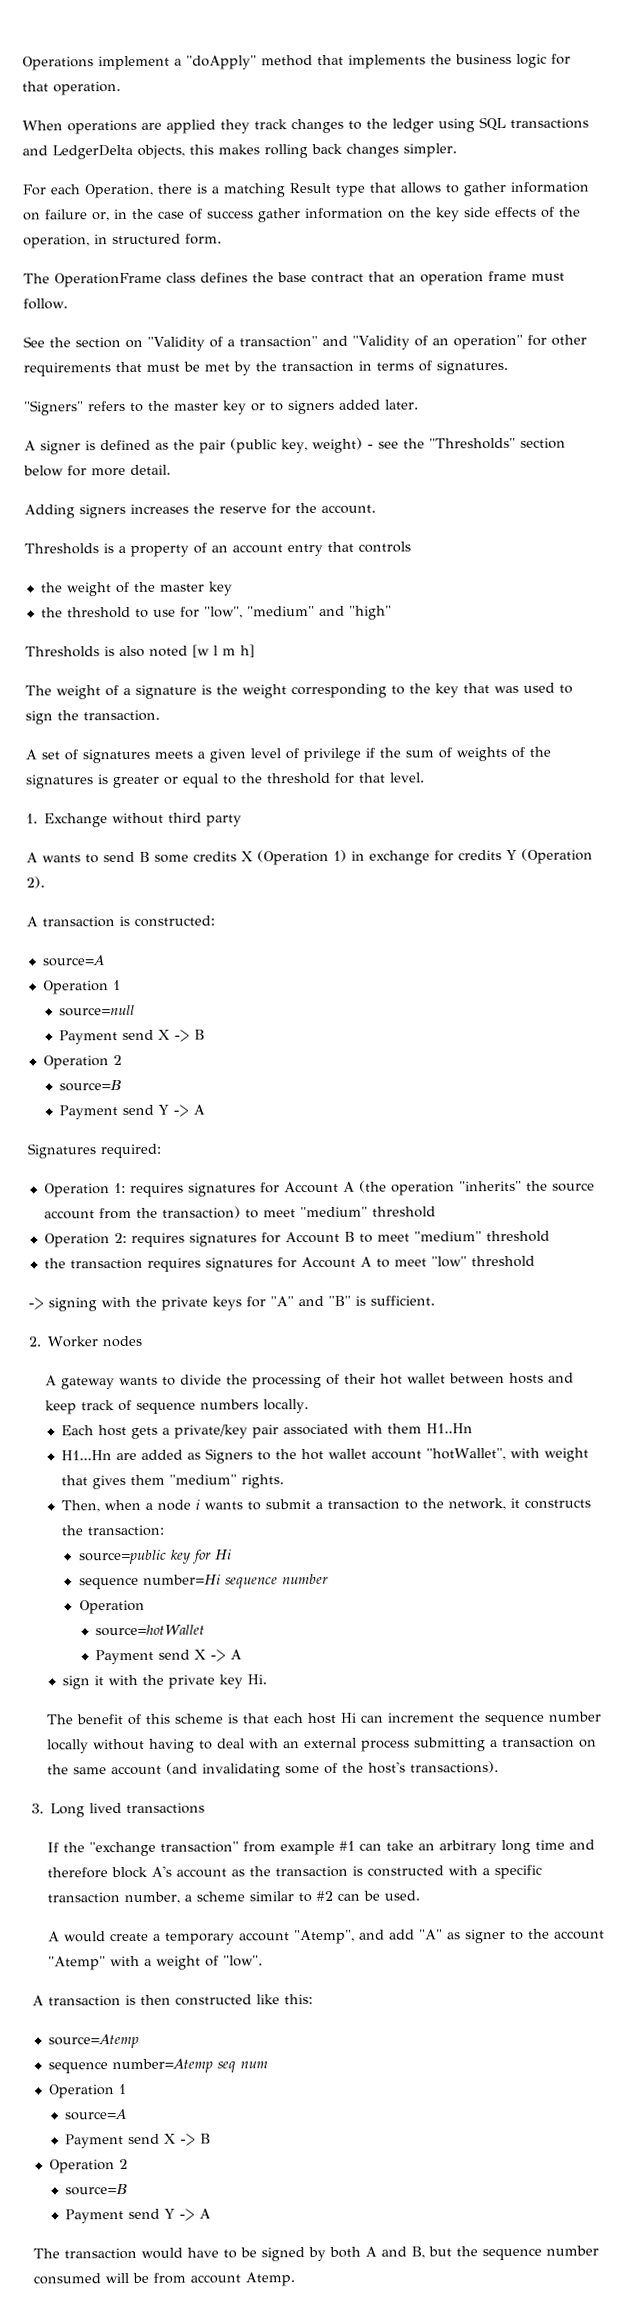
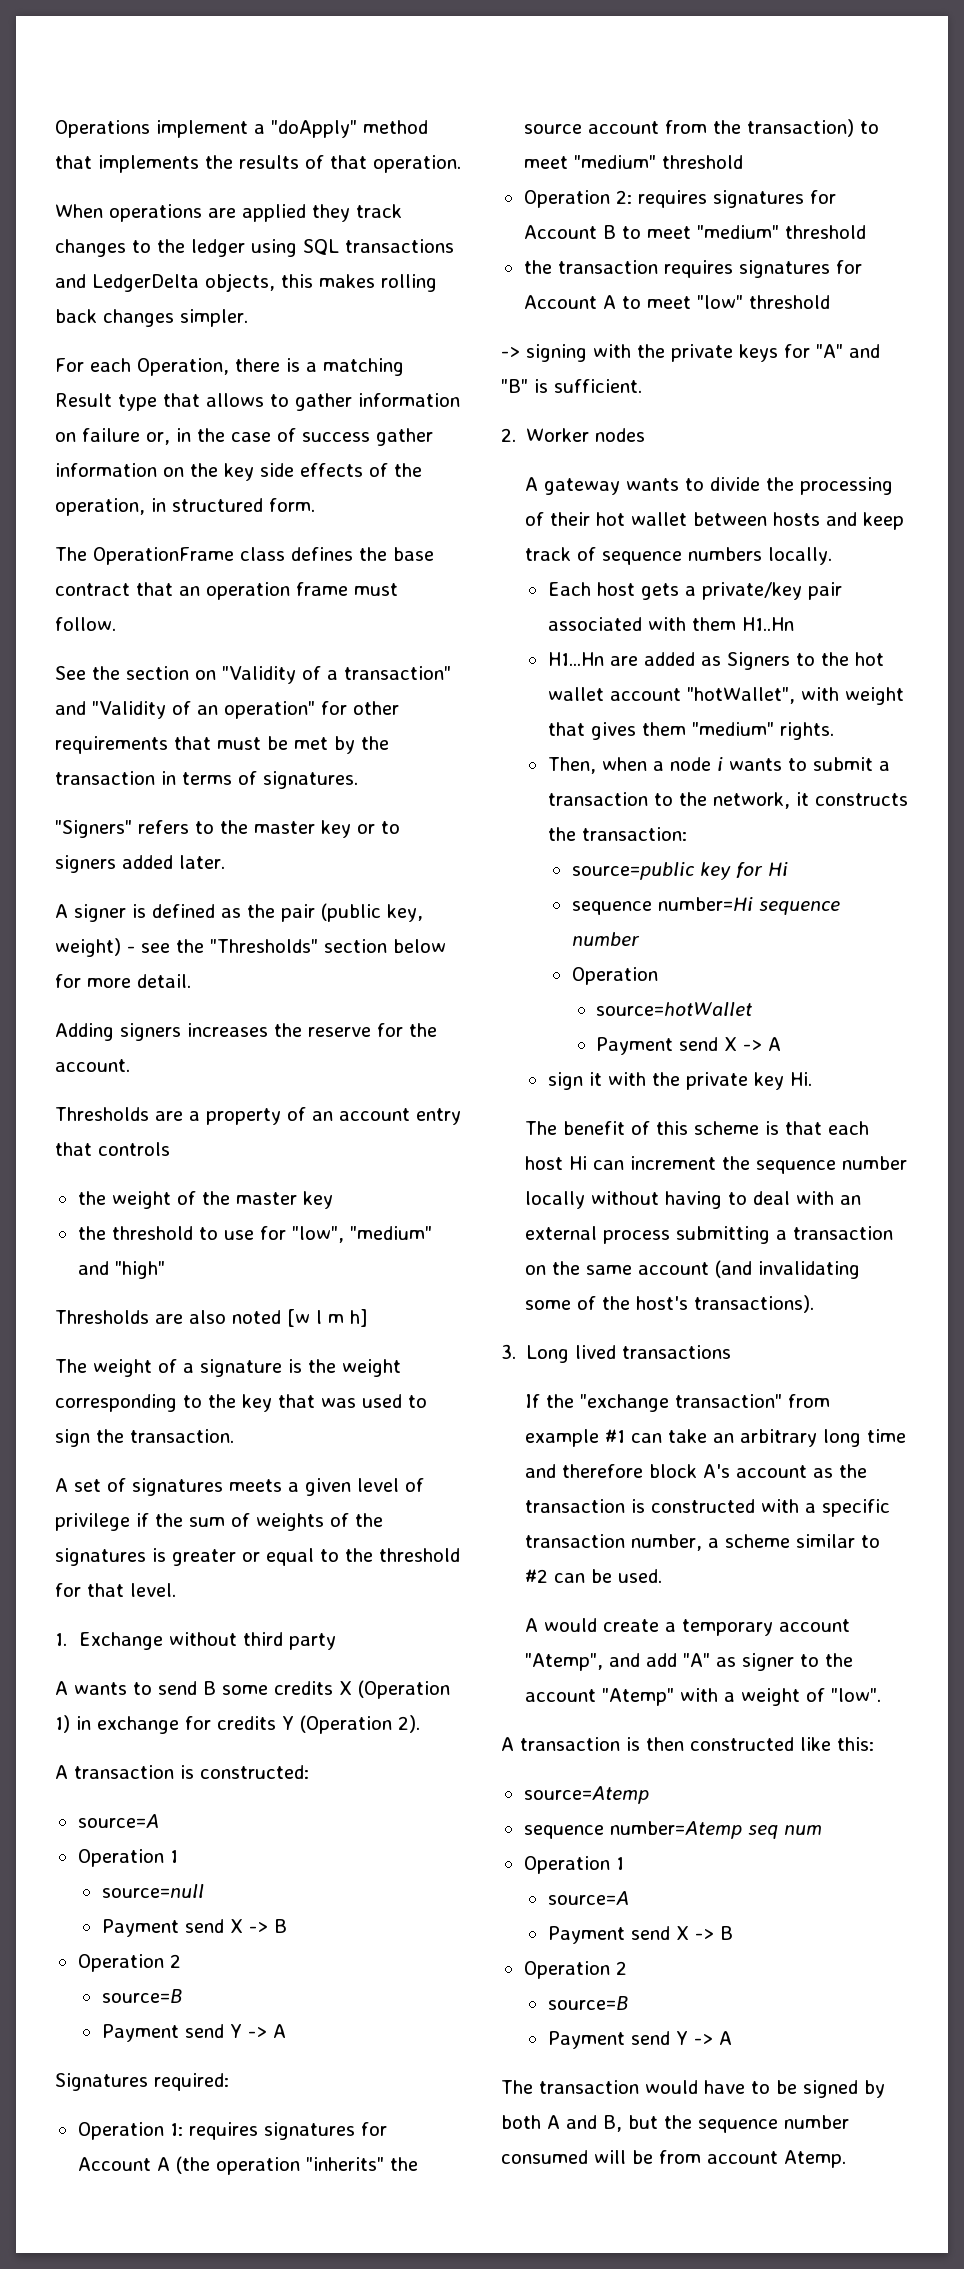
- Operations implement a "doApply" method that implements the business logic for that operation.
+ Operations implement a "doApply" method that implements the results of that operation.
- Thresholds is a property of an account entry that controls
+ Thresholds are a property of an account entry that controls
- Thresholds is also noted [w l m h]
+ Thresholds are also noted [w l m h]

